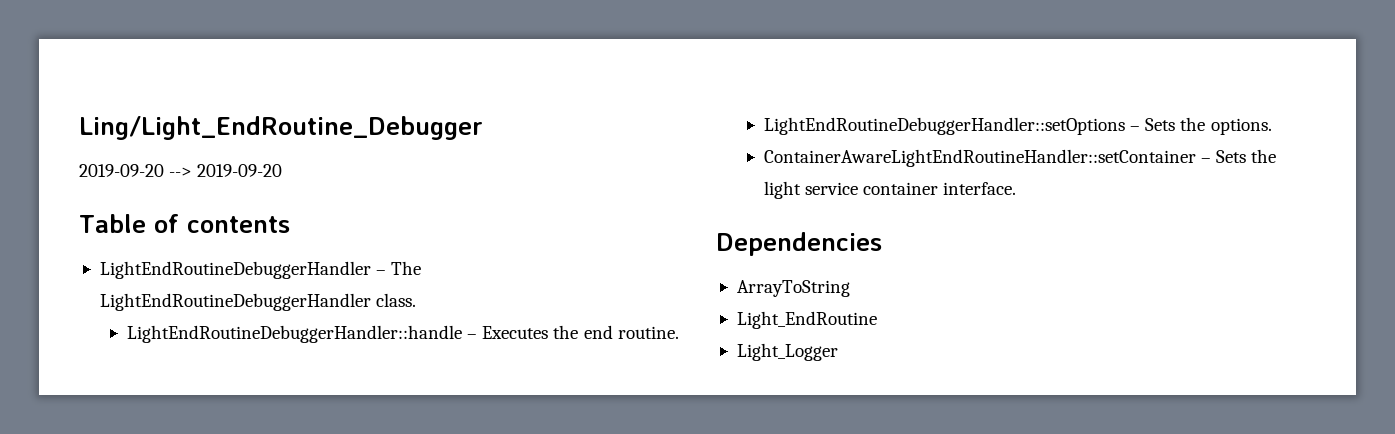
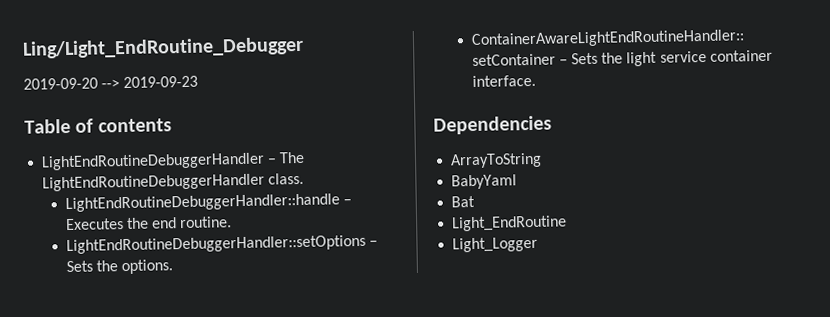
- 2019-09-20 --> 2019-09-20
+ 2019-09-20 --> 2019-09-23
+ BabyYaml
+ Bat

